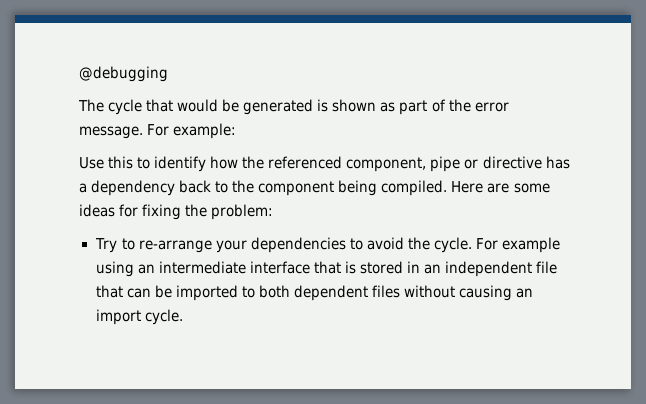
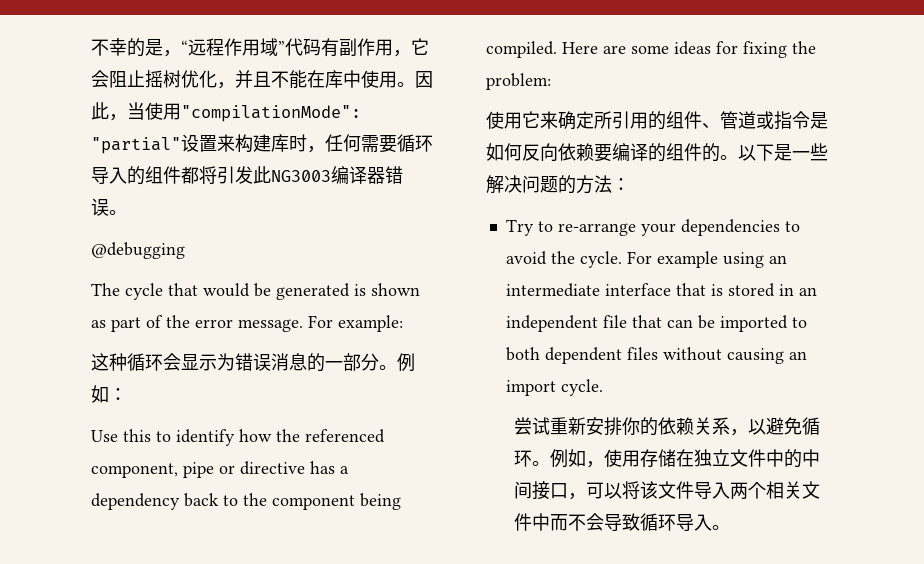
+ 不幸的是，“远程作用域”代码有副作用，它会阻止摇树优化，并且不能在库中使用。因此，当使用"compilationMode": "partial"设置来构建库时，任何需要循环导入的组件都将引发此NG3003编译器错误。
+ 这种循环会显示为错误消息的一部分。例如：
+ 使用它来确定所引用的组件、管道或指令是如何反向依赖要编译的组件的。以下是一些解决问题的方法：
+ 尝试重新安排你的依赖关系，以避免循环。例如，使用存储在独立文件中的中间接口，可以将该文件导入两个相关文件中而不会导致循环导入。

